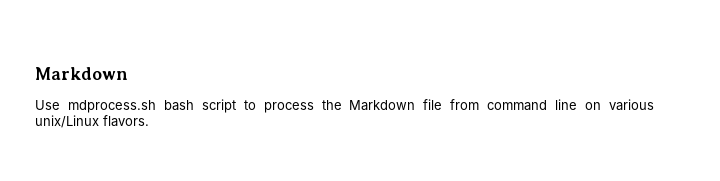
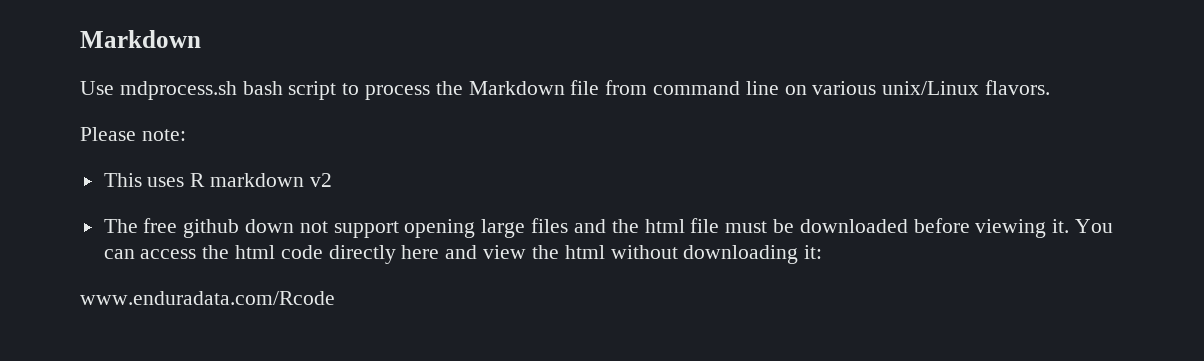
+ Please note:
+ This uses R markdown v2
+ The free github down not support opening large files and the html file must be downloaded before viewing it. You can access the html code directly here and view the html without downloading it:
+ www.enduradata.com/Rcode

